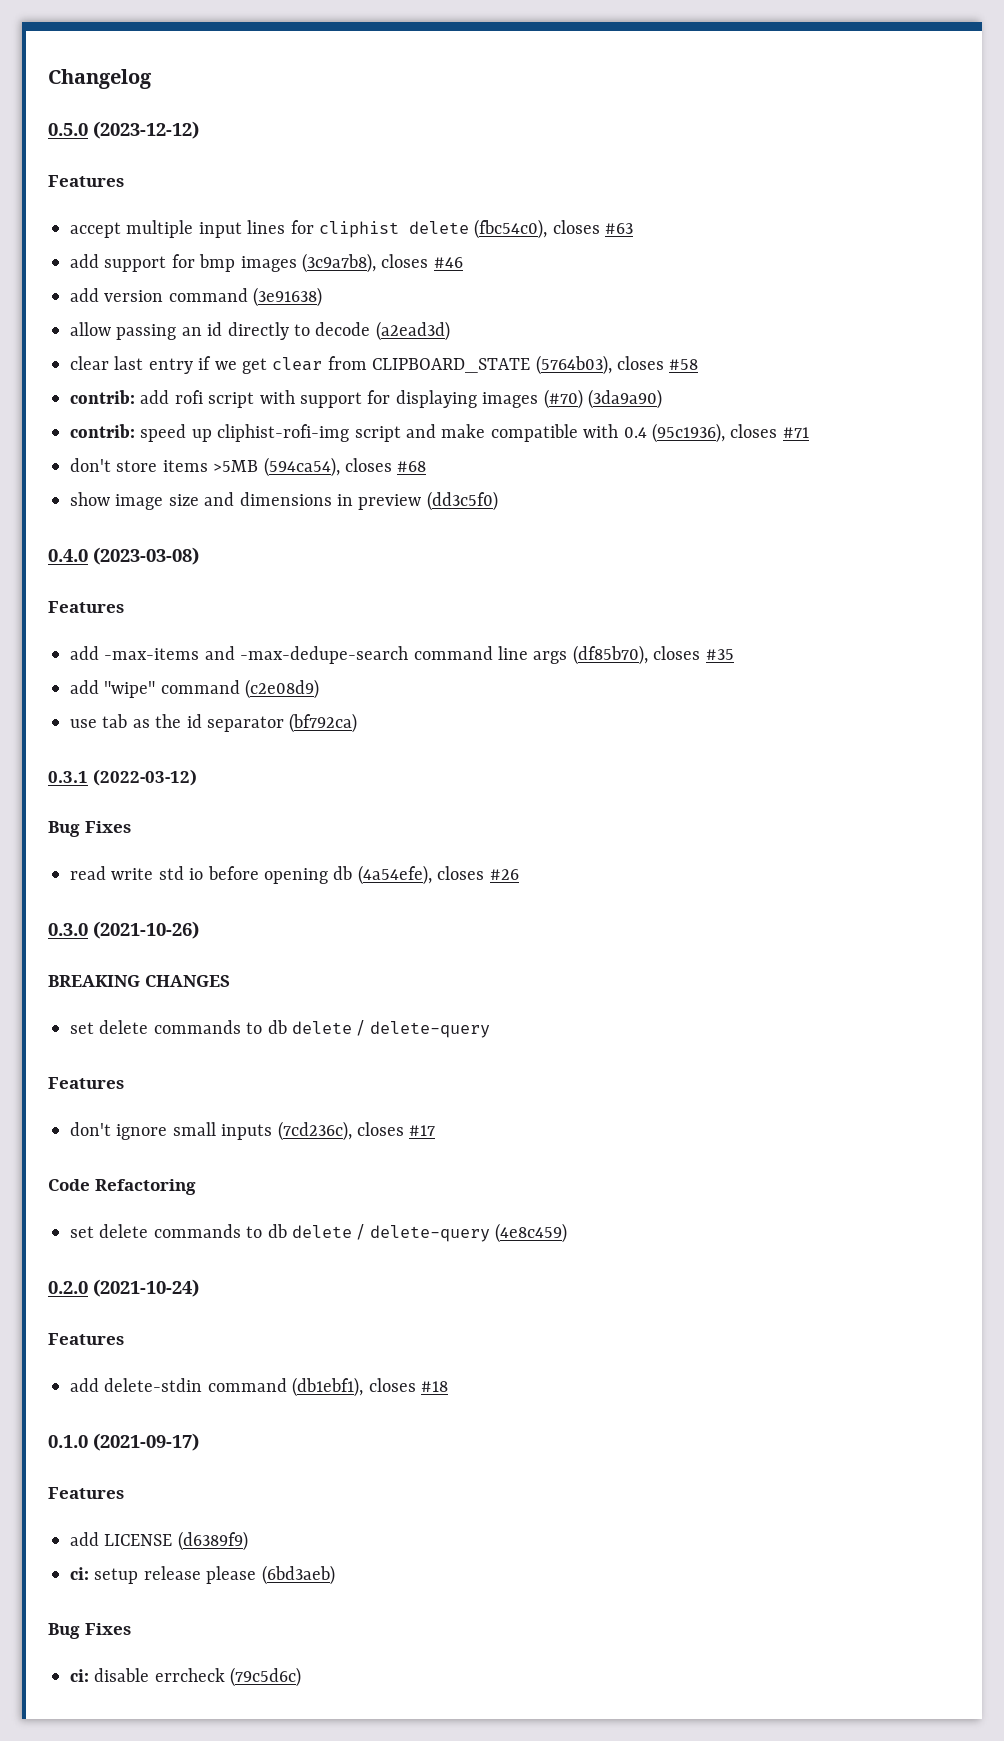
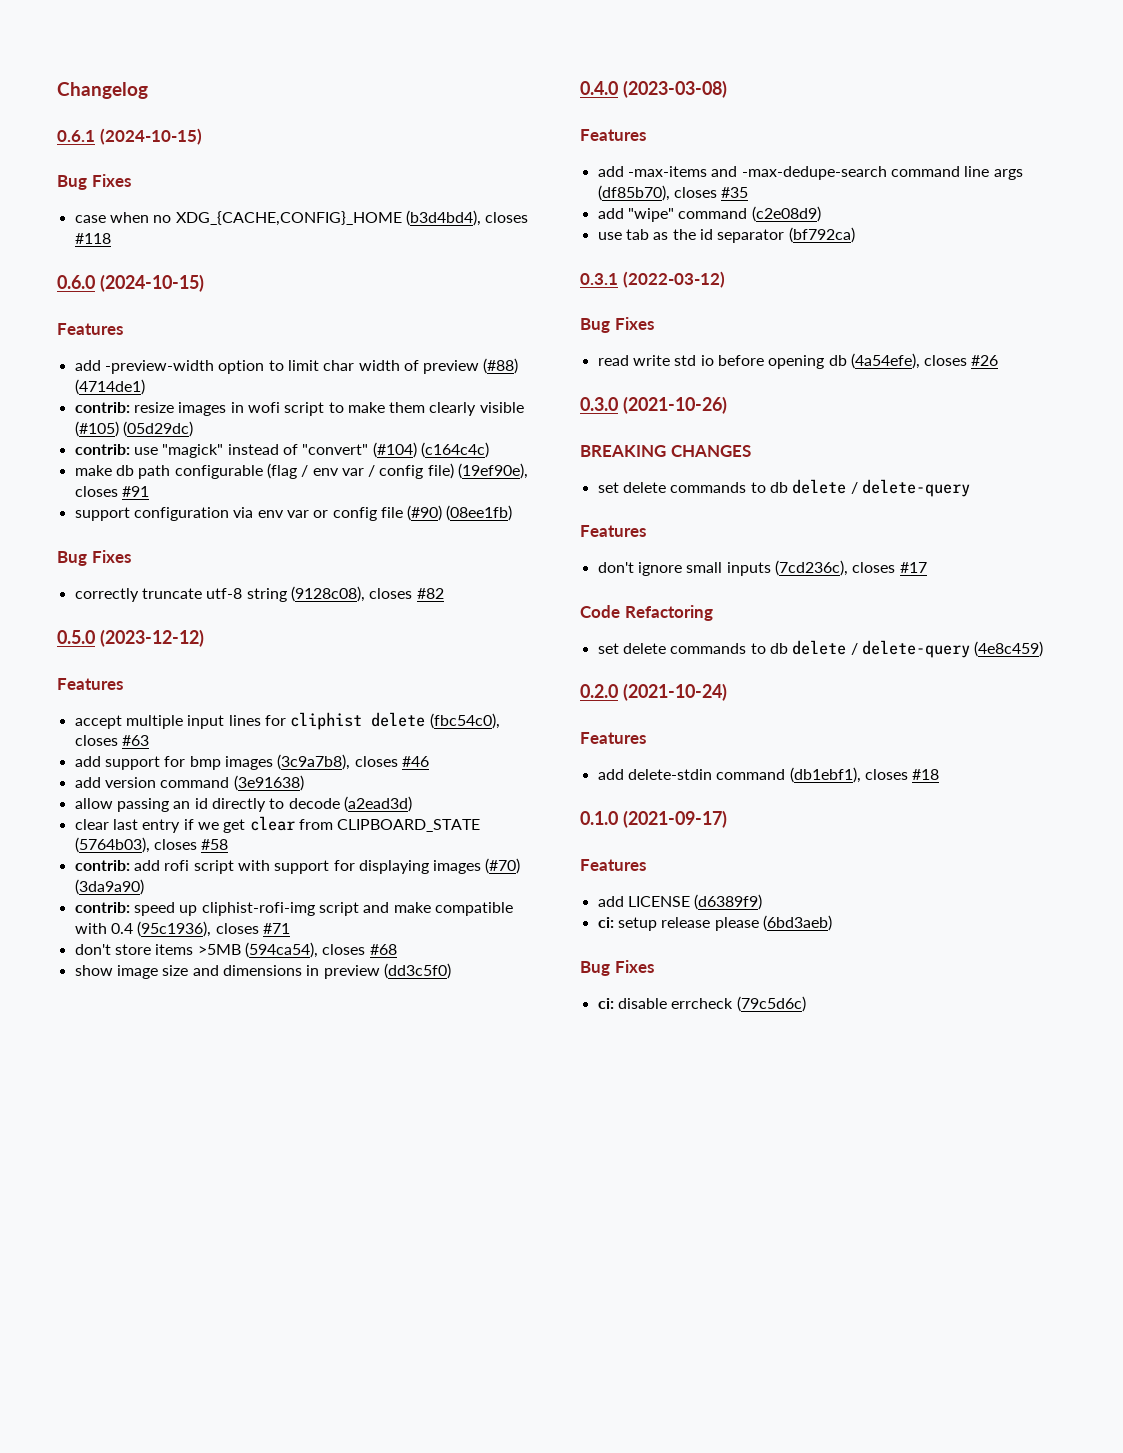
+ 0.6.1 (2024-10-15)
+ Bug Fixes
+ case when no XDG_{CACHE,CONFIG}_HOME (b3d4bd4), closes #118
+ 0.6.0 (2024-10-15)
+ Features
+ add -preview-width option to limit char width of preview (#88) (4714de1)
+ contrib: resize images in wofi script to make them clearly visible (#105) (05d29dc)
+ contrib: use "magick" instead of "convert" (#104) (c164c4c)
+ make db path configurable (flag / env var / config file) (19ef90e), closes #91
+ support configuration via env var or config file (#90) (08ee1fb)
+ Bug Fixes
+ correctly truncate utf-8 string (9128c08), closes #82

